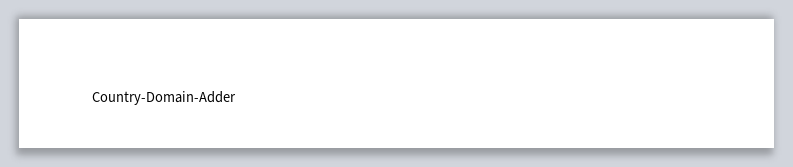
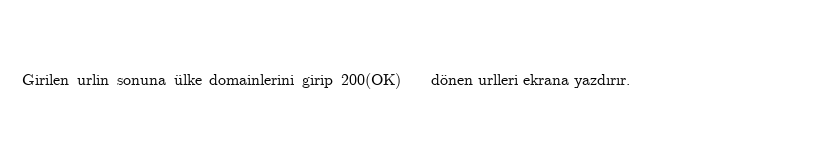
- Country-Domain-Adder
+ Girilen urlin sonuna ülke domainlerini girip 200(OK) dönen urlleri ekrana yazdırır.

